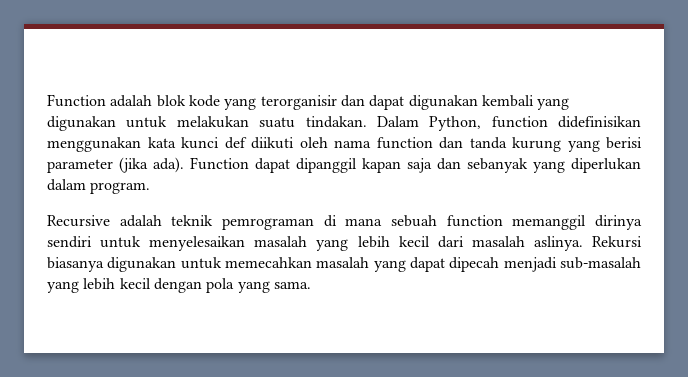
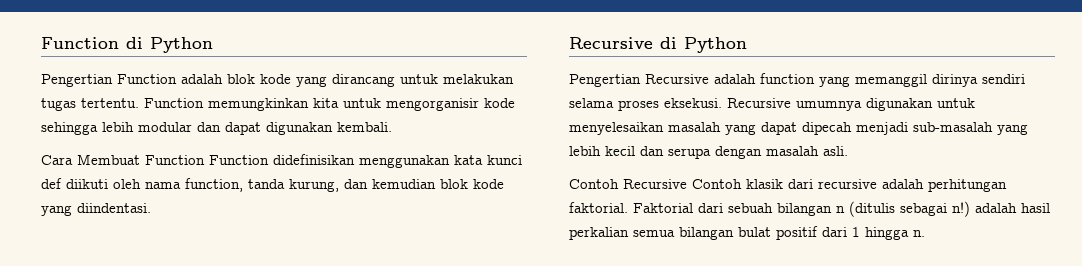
- Function adalah blok kode yang terorganisir dan dapat digunakan kembali yang digunakan untuk melakukan suatu tindakan. Dalam Python, function didefinisikan menggunakan kata kunci def diikuti oleh nama function dan tanda kurung yang berisi parameter (jika ada). Function dapat dipanggil kapan saja dan sebanyak yang diperlukan dalam program.
- Recursive adalah teknik pemrograman di mana sebuah function memanggil dirinya sendiri untuk menyelesaikan masalah yang lebih kecil dari masalah aslinya. Rekursi biasanya digunakan untuk memecahkan masalah yang dapat dipecah menjadi sub-masalah yang lebih kecil dengan pola yang sama.
+ Function di Python
+ Pengertian Function adalah blok kode yang dirancang untuk melakukan tugas tertentu. Function memungkinkan kita untuk mengorganisir kode sehingga lebih modular dan dapat digunakan kembali.
+ Cara Membuat Function Function didefinisikan menggunakan kata kunci def diikuti oleh nama function, tanda kurung, dan kemudian blok kode yang diindentasi.
+ Recursive di Python
+ Pengertian Recursive adalah function yang memanggil dirinya sendiri selama proses eksekusi. Recursive umumnya digunakan untuk menyelesaikan masalah yang dapat dipecah menjadi sub-masalah yang lebih kecil dan serupa dengan masalah asli.
+ Contoh Recursive Contoh klasik dari recursive adalah perhitungan faktorial. Faktorial dari sebuah bilangan n (ditulis sebagai n!) adalah hasil perkalian semua bilangan bulat positif dari 1 hingga n.

